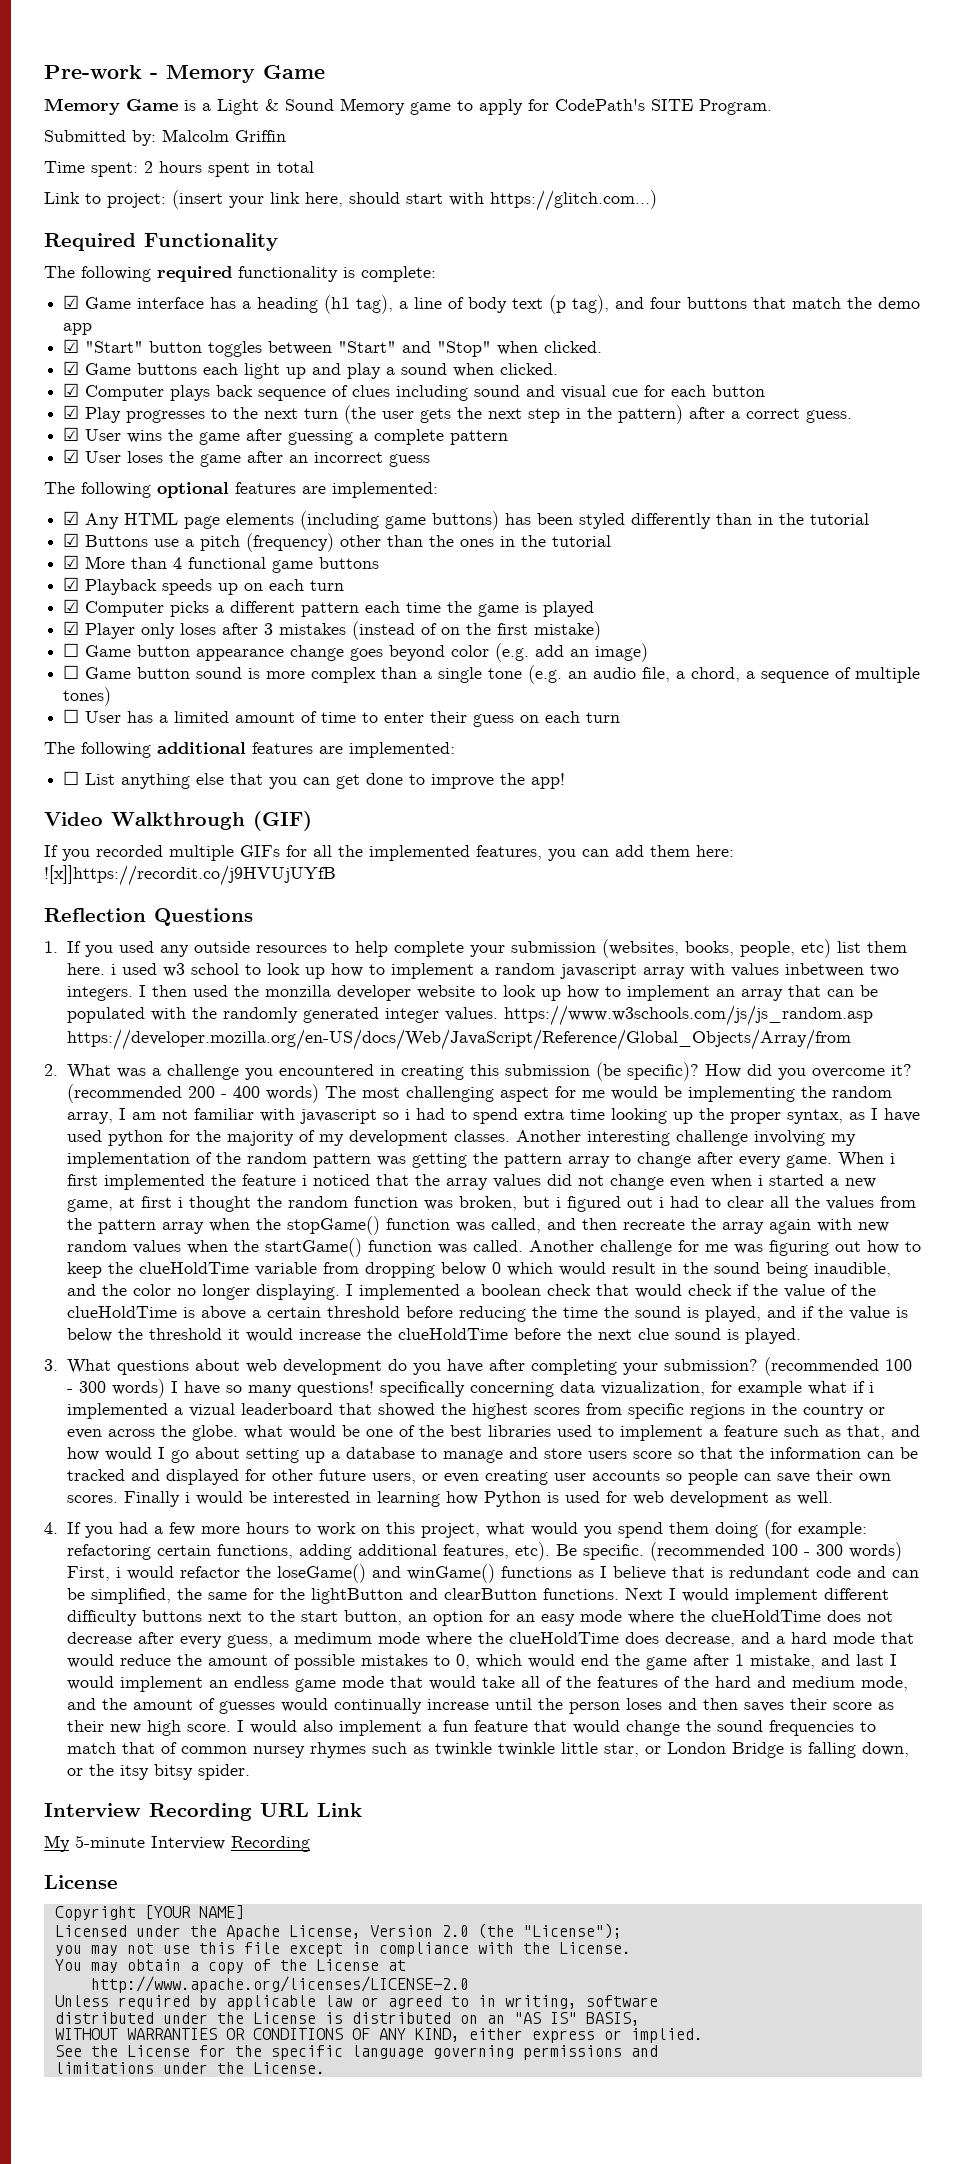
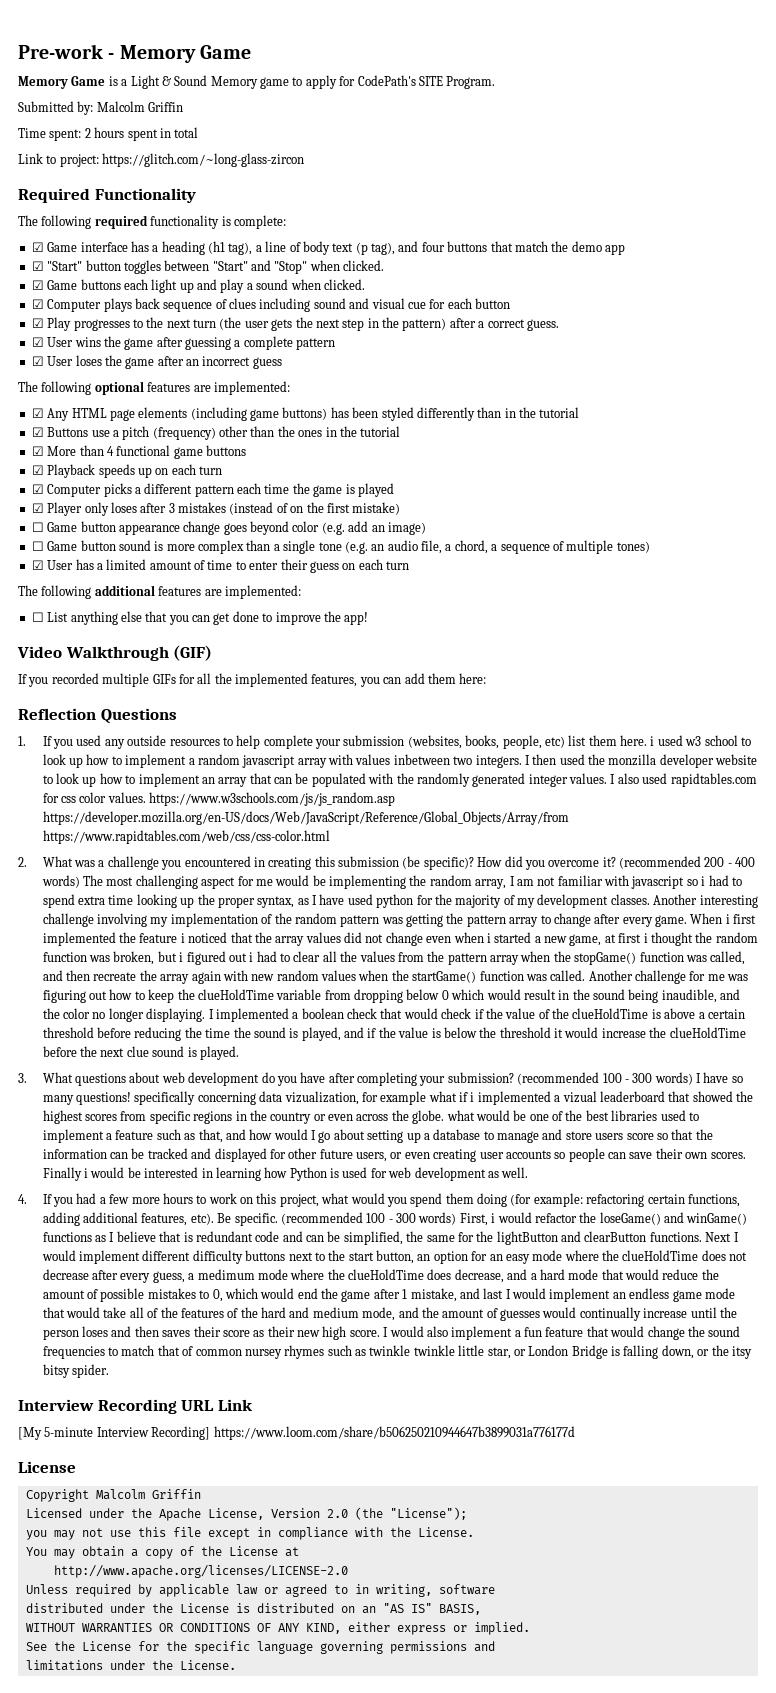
- Link to project: (insert your link here, should start with https://glitch.com...)
+ Link to project: https://glitch.com/~long-glass-zircon
- ☐ User has a limited amount of time to enter their guess on each turn
+ ☑ User has a limited amount of time to enter their guess on each turn
- If you recorded multiple GIFs for all the implemented features, you can add them here: ![x]]https://recordit.co/j9HVUjUYfB
+ If you recorded multiple GIFs for all the implemented features, you can add them here:
- I then used the monzilla developer website to look up how to implement an array that can be populated with the randomly generated integer values. https://www.w3schools.com/js/js_random.asp https://developer.mozilla.org/en-US/docs/Web/JavaScript/Reference/Global_Objects/Array/from
+ I then used the monzilla developer website to look up how to implement an array that can be populated with the randomly generated integer values. I also used rapidtables.com for css color values. https://www.w3schools.com/js/js_random.asp https://developer.mozilla.org/en-US/docs/Web/JavaScript/Reference/Global_Objects/Array/from https://www.rapidtables.com/web/css/css-color.html
- My 5-minute Interview Recording
+ [My 5-minute Interview Recording] https://www.loom.com/share/b506250210944647b3899031a776177d
- Copyright [YOUR NAME]
+ Copyright Malcolm Griffin

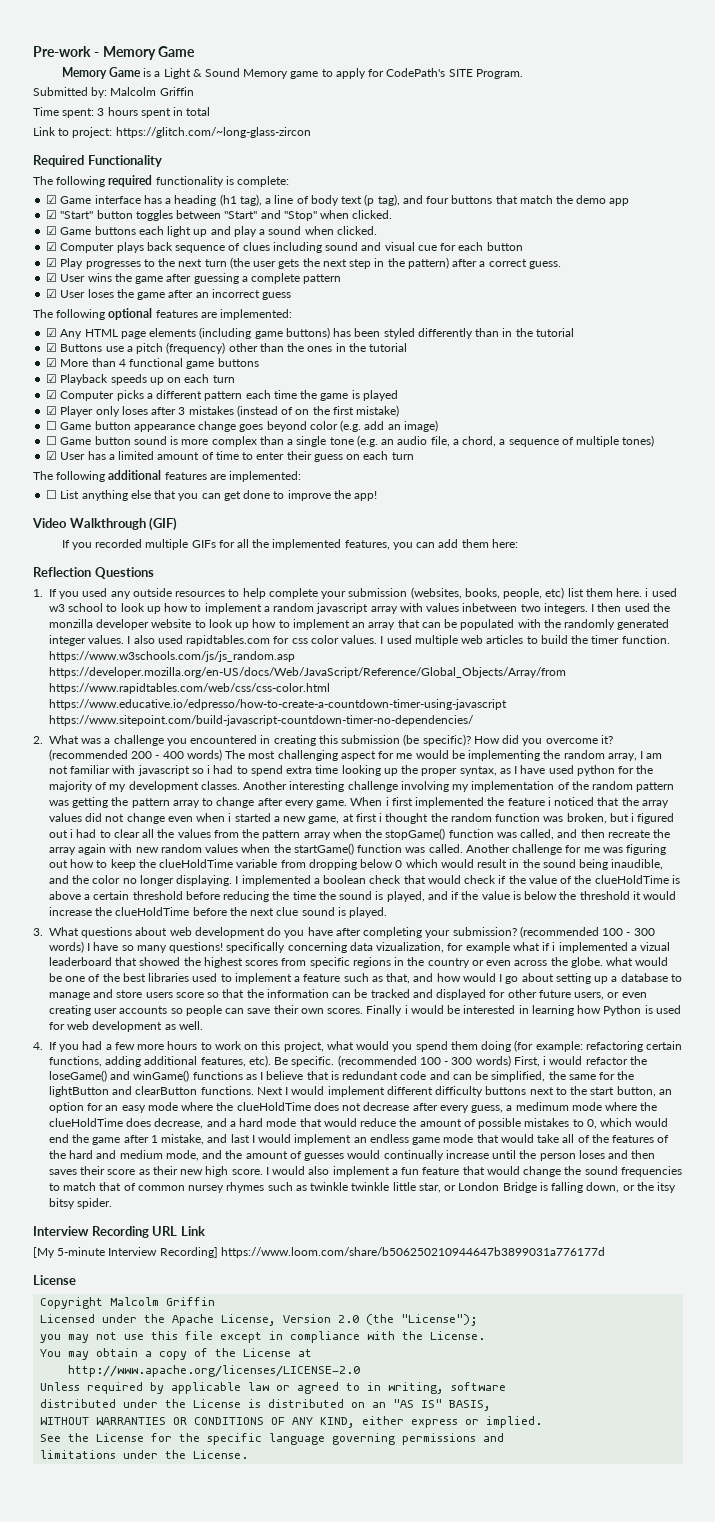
- Time spent: 2 hours spent in total
+ Time spent: 3 hours spent in total
- I also used rapidtables.com for css color values. https://www.w3schools.com/js/js_random.asp https://developer.mozilla.org/en-US/docs/Web/JavaScript/Reference/Global_Objects/Array/from https://www.rapidtables.com/web/css/css-color.html
+ I also used rapidtables.com for css color values. I used multiple web articles to build the timer function. https://www.w3schools.com/js/js_random.asp https://developer.mozilla.org/en-US/docs/Web/JavaScript/Reference/Global_Objects/Array/from https://www.rapidtables.com/web/css/css-color.html https://www.educative.io/edpresso/how-to-create-a-countdown-timer-using-javascript https://www.sitepoint.com/build-javascript-countdown-timer-no-dependencies/

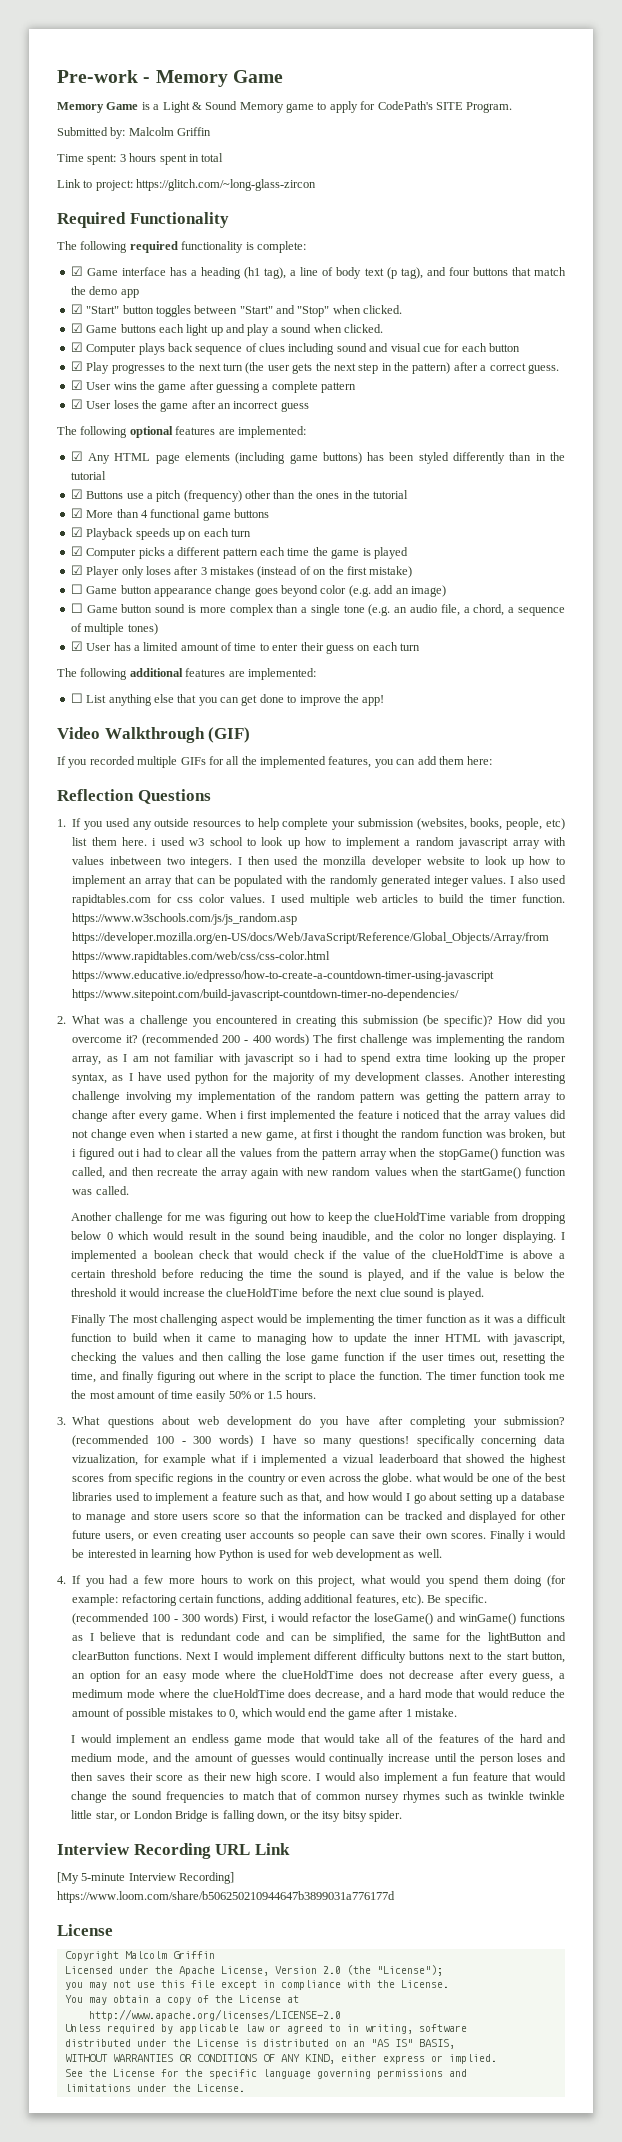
- (recommended 200 - 400 words) The most challenging aspect for me would be implementing the random array, I am not familiar with javascript so i had to spend extra time looking up the proper syntax, as I have used python for the majority of my development classes.
+ (recommended 200 - 400 words) The first challenge was implementing the random array, as I am not familiar with javascript so i had to spend extra time looking up the proper syntax, as I have used python for the majority of my development classes.
- When i first implemented the feature i noticed that the array values did not change even when i started a new game, at first i thought the random function was broken, but i figured out i had to clear all the values from the pattern array when the stopGame() function was called, and then recreate the array again with new random values when the startGame() function was called. Another challenge for me was figuring out how to keep the clueHoldTime variable from dropping below 0 which would result in the sound being inaudible, and the color no longer displaying.
+ When i first implemented the feature i noticed that the array values did not change even when i started a new game, at first i thought the random function was broken, but i figured out i had to clear all the values from the pattern array when the stopGame() function was called, and then recreate the array again with new random values when the startGame() function was called.
+ Another challenge for me was figuring out how to keep the clueHoldTime variable from dropping below 0 which would result in the sound being inaudible, and the color no longer displaying.
+ Finally The most challenging aspect would be implementing the timer function as it was a difficult function to build when it came to managing how to update the inner HTML with javascript, checking the values and then calling the lose game function if the user times out, resetting the time, and finally figuring out where in the script to place the function. The timer function took me the most amount of time easily 50% or 1.5 hours.
- Next I would implement different difficulty buttons next to the start button, an option for an easy mode where the clueHoldTime does not decrease after every guess, a medimum mode where the clueHoldTime does decrease, and a hard mode that would reduce the amount of possible mistakes to 0, which would end the game after 1 mistake, and last I would implement an endless game mode that would take all of the features of the hard and medium mode, and the amount of guesses would continually increase until the person loses and then saves their score as their new high score.
+ Next I would implement different difficulty buttons next to the start button, an option for an easy mode where the clueHoldTime does not decrease after every guess, a medimum mode where the clueHoldTime does decrease, and a hard mode that would reduce the amount of possible mistakes to 0, which would end the game after 1 mistake.
+ I would implement an endless game mode that would take all of the features of the hard and medium mode, and the amount of guesses would continually increase until the person loses and then saves their score as their new high score.

